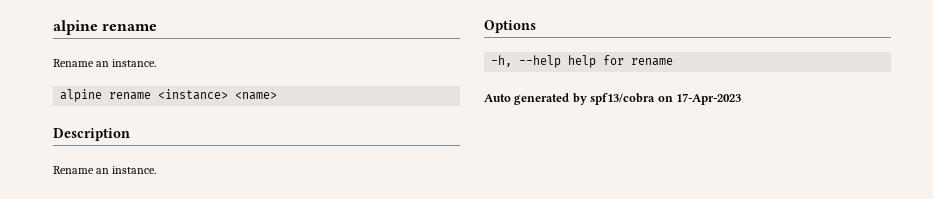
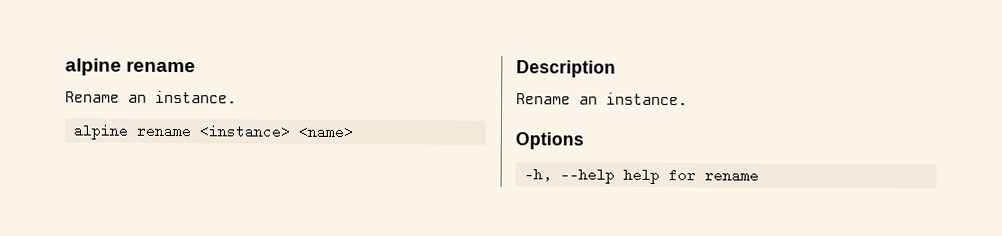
- Auto generated by spf13/cobra on 17-Apr-2023

